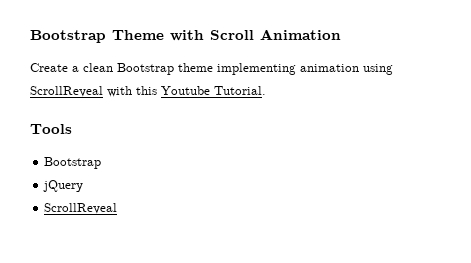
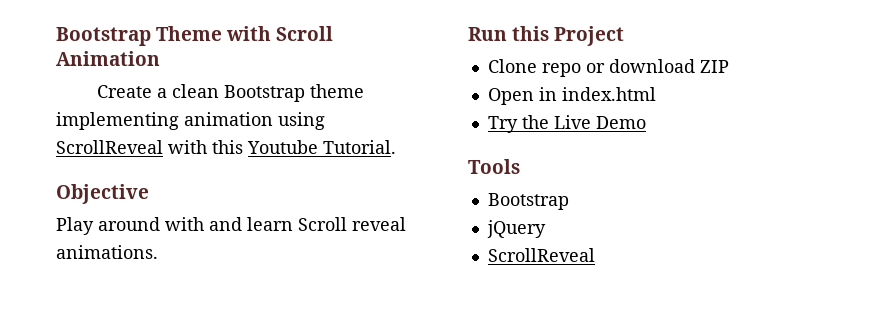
+ Objective
+ Play around with and learn Scroll reveal animations.
+ Run this Project
+ Clone repo or download ZIP
+ Open in index.html
+ Try the Live Demo

